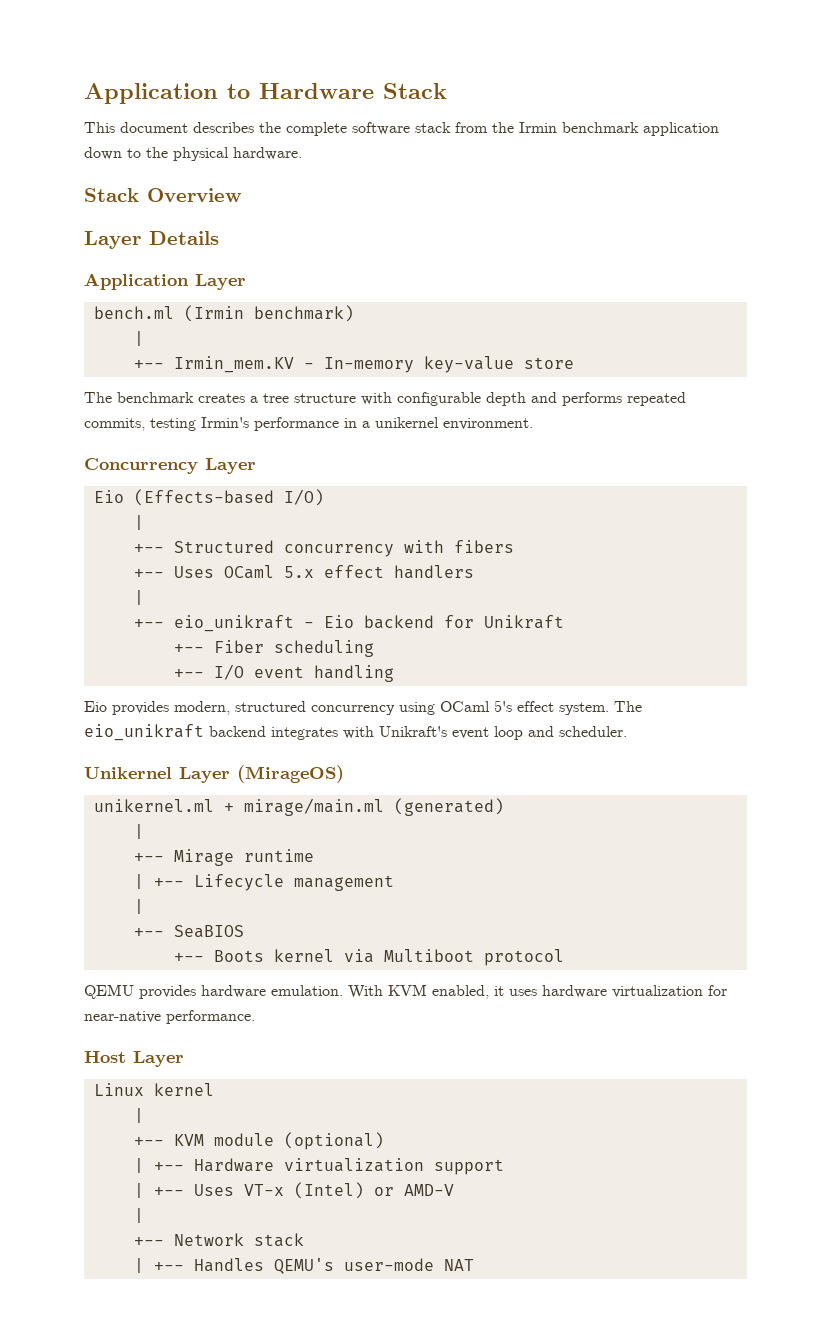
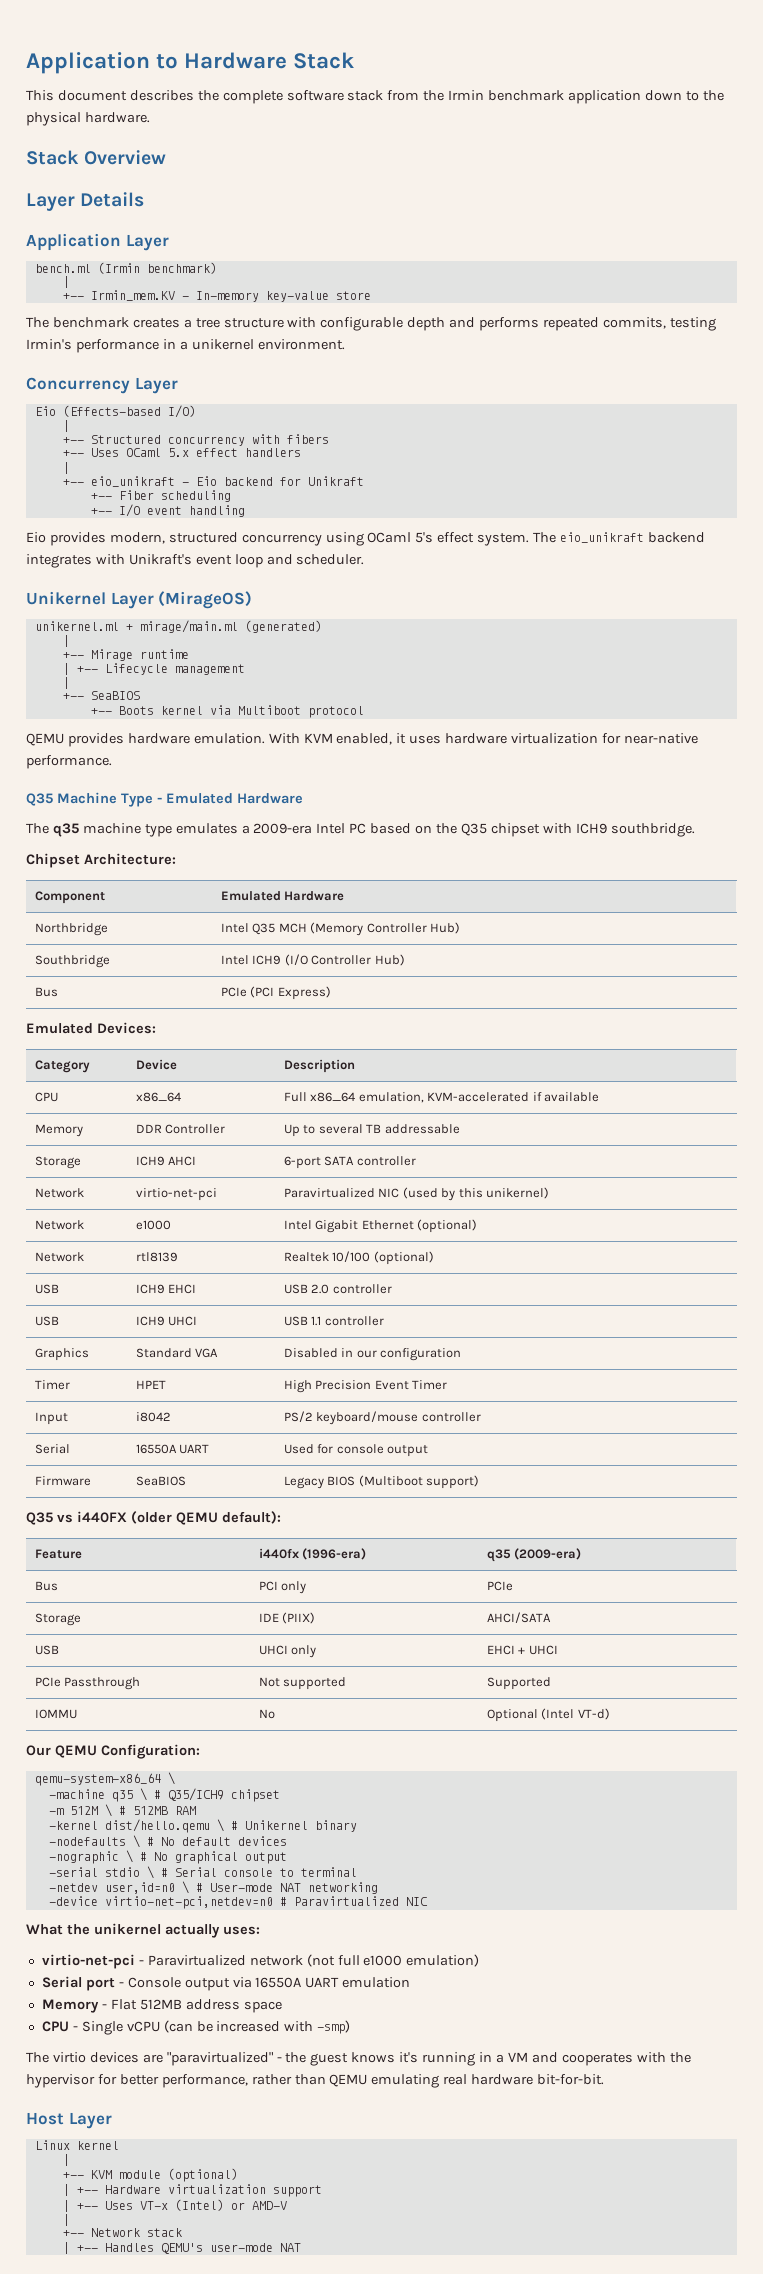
+ Q35 Machine Type - Emulated Hardware
+ The q35 machine type emulates a 2009-era Intel PC based on the Q35 chipset with ICH9 southbridge.
+ Chipset Architecture:
+ Component | Emulated Hardware
+ Northbridge | Intel Q35 MCH (Memory Controller Hub)
+ Southbridge | Intel ICH9 (I/O Controller Hub)
+ Bus | PCIe (PCI Express)
+ Emulated Devices:
+ Category | Device | Description
+ CPU | x86_64 | Full x86_64 emulation, KVM-accelerated if available
+ Memory | DDR Controller | Up to several TB addressable
+ Storage | ICH9 AHCI | 6-port SATA controller
+ Network | virtio-net-pci | Paravirtualized NIC (used by this unikernel)
+ Network | e1000 | Intel Gigabit Ethernet (optional)
+ Network | rtl8139 | Realtek 10/100 (optional)
+ USB | ICH9 EHCI | USB 2.0 controller
+ USB | ICH9 UHCI | USB 1.1 controller
+ Graphics | Standard VGA | Disabled in our configuration
+ Timer | HPET | High Precision Event Timer
+ Input | i8042 | PS/2 keyboard/mouse controller
+ Serial | 16550A UART | Used for console output
+ Firmware | SeaBIOS | Legacy BIOS (Multiboot support)
+ Q35 vs i440FX (older QEMU default):
+ Feature | i440fx (1996-era) | q35 (2009-era)
+ Bus | PCI only | PCIe
+ Storage | IDE (PIIX) | AHCI/SATA
+ USB | UHCI only | EHCI + UHCI
+ PCIe Passthrough | Not supported | Supported
+ IOMMU | No | Optional (Intel VT-d)
+ Our QEMU Configuration:
+ qemu-system-x86_64 \
+ -machine q35 \ # Q35/ICH9 chipset
+ -m 512M \ # 512MB RAM
+ -kernel dist/hello.qemu \ # Unikernel binary
+ -nodefaults \ # No default devices
+ -nographic \ # No graphical output
+ -serial stdio \ # Serial console to terminal
+ -netdev user,id=n0 \ # User-mode NAT networking
+ -device virtio-net-pci,netdev=n0 # Paravirtualized NIC
+ What the unikernel actually uses:
+ virtio-net-pci - Paravirtualized network (not full e1000 emulation)
+ Serial port - Console output via 16550A UART emulation
+ Memory - Flat 512MB address space
+ CPU - Single vCPU (can be increased with -smp)
+ The virtio devices are "paravirtualized" - the guest knows it's running in a VM and cooperates with the hypervisor for better performance, rather than QEMU emulating real hardware bit-for-bit.

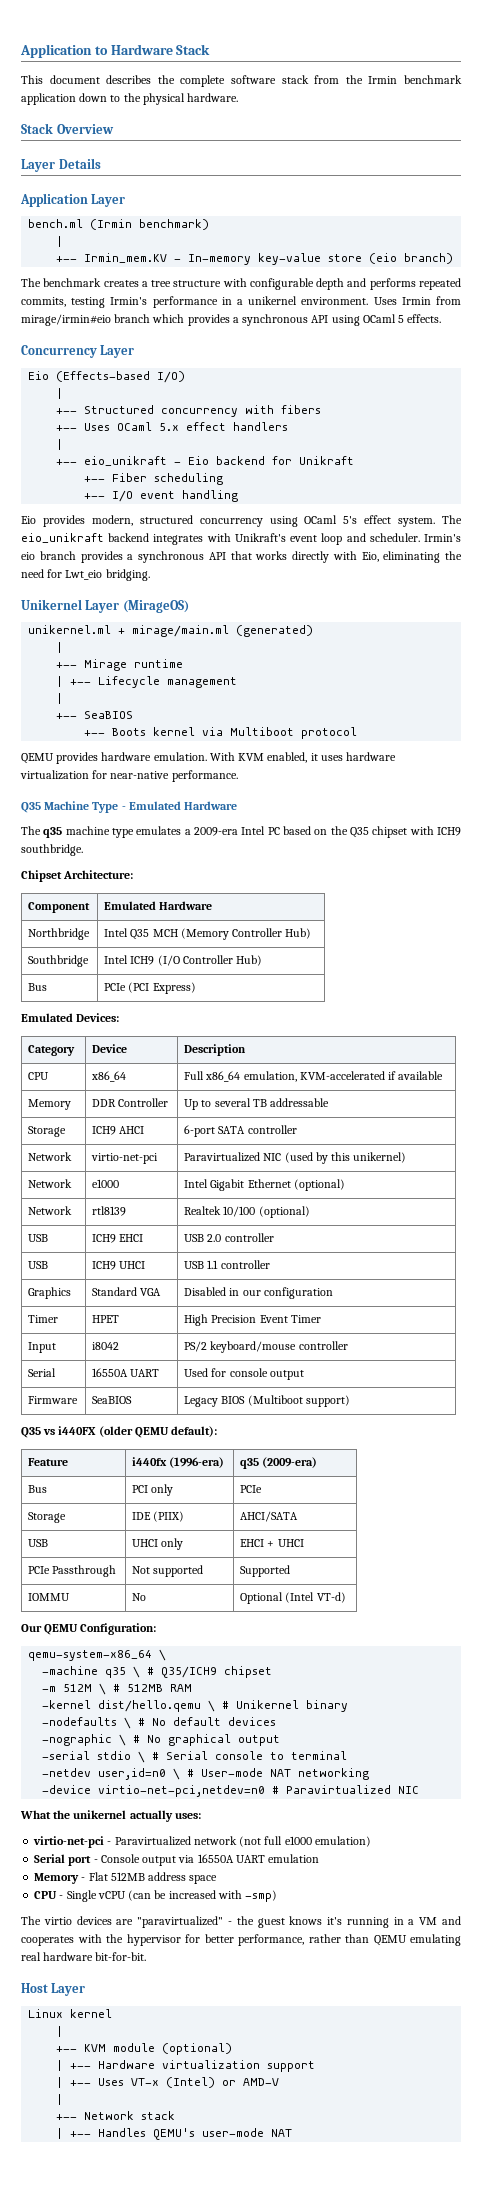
- +-- Irmin_mem.KV - In-memory key-value store
+ +-- Irmin_mem.KV - In-memory key-value store (eio branch)
+ Uses Irmin from mirage/irmin#eio branch which provides a synchronous API using OCaml 5 effects.
+ Irmin's eio branch provides a synchronous API that works directly with Eio, eliminating the need for Lwt_eio bridging.

